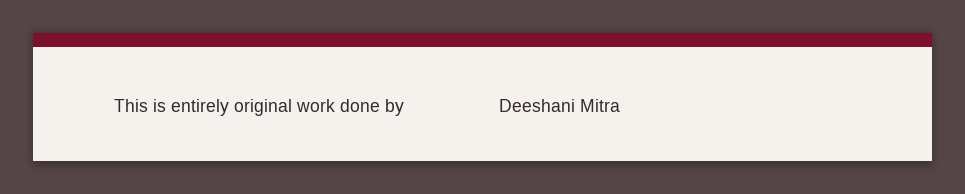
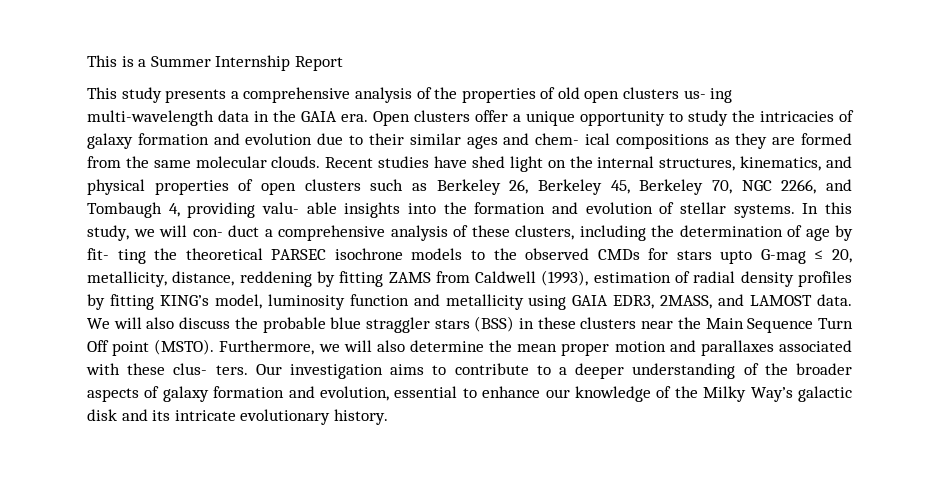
- This is entirely original work done by Deeshani Mitra
+ This is a Summer Internship Report
+ This study presents a comprehensive analysis of the properties of old open clusters us- ing multi-wavelength data in the GAIA era. Open clusters offer a unique opportunity to study the intricacies of galaxy formation and evolution due to their similar ages and chem- ical compositions as they are formed from the same molecular clouds. Recent studies have shed light on the internal structures, kinematics, and physical properties of open clusters such as Berkeley 26, Berkeley 45, Berkeley 70, NGC 2266, and Tombaugh 4, providing valu- able insights into the formation and evolution of stellar systems. In this study, we will con- duct a comprehensive analysis of these clusters, including the determination of age by fit- ting the theoretical PARSEC isochrone models to the observed CMDs for stars upto G-mag ≤ 20, metallicity, distance, reddening by fitting ZAMS from Caldwell (1993), estimation of radial density profiles by fitting KING’s model, luminosity function and metallicity using GAIA EDR3, 2MASS, and LAMOST data. We will also discuss the probable blue straggler stars (BSS) in these clusters near the Main Sequence Turn Off point (MSTO). Furthermore, we will also determine the mean proper motion and parallaxes associated with these clus- ters. Our investigation aims to contribute to a deeper understanding of the broader aspects of galaxy formation and evolution, essential to enhance our knowledge of the Milky Way’s galactic disk and its intricate evolutionary history.

